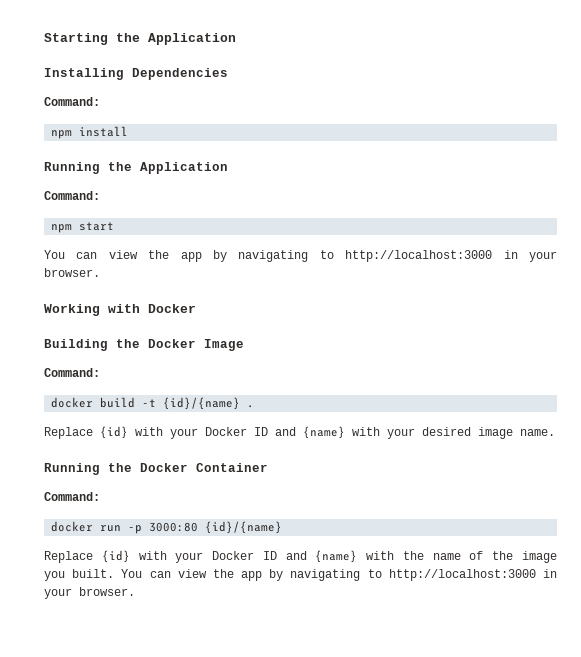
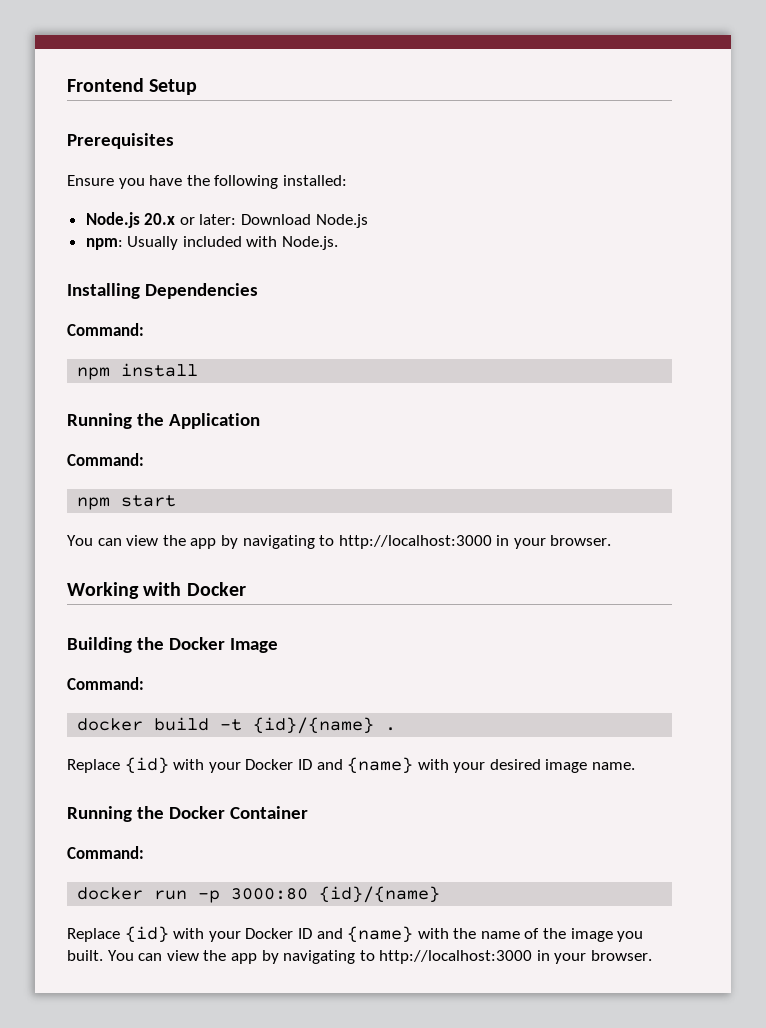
- Starting the Application
+ Frontend Setup
+ Prerequisites
+ Ensure you have the following installed:
+ Node.js 20.x or later: Download Node.js
+ npm: Usually included with Node.js.

